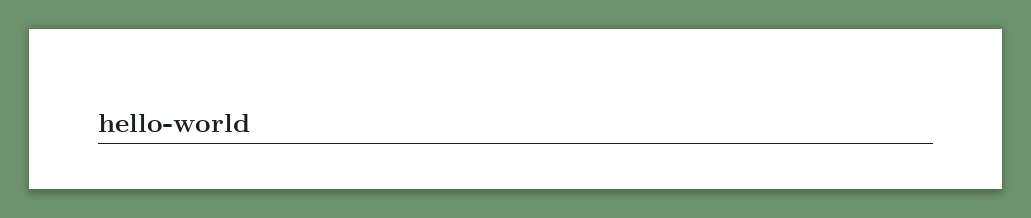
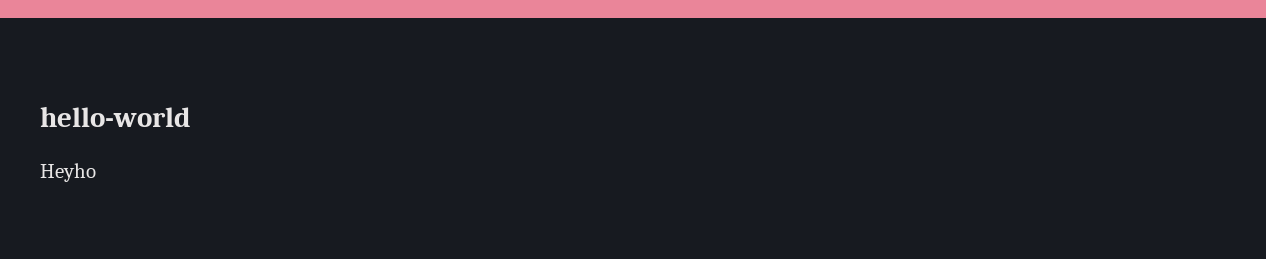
+ Heyho

